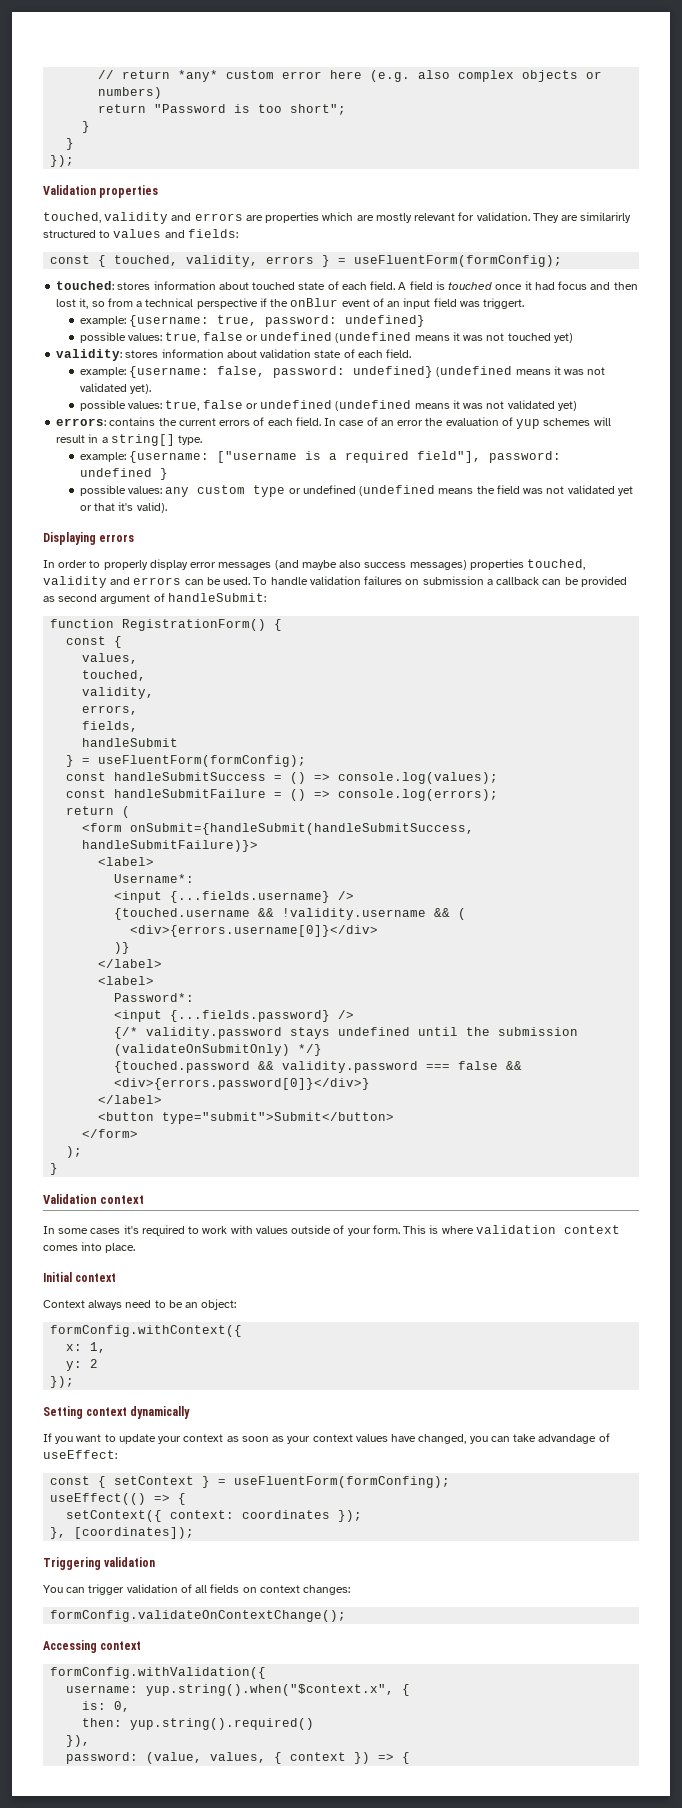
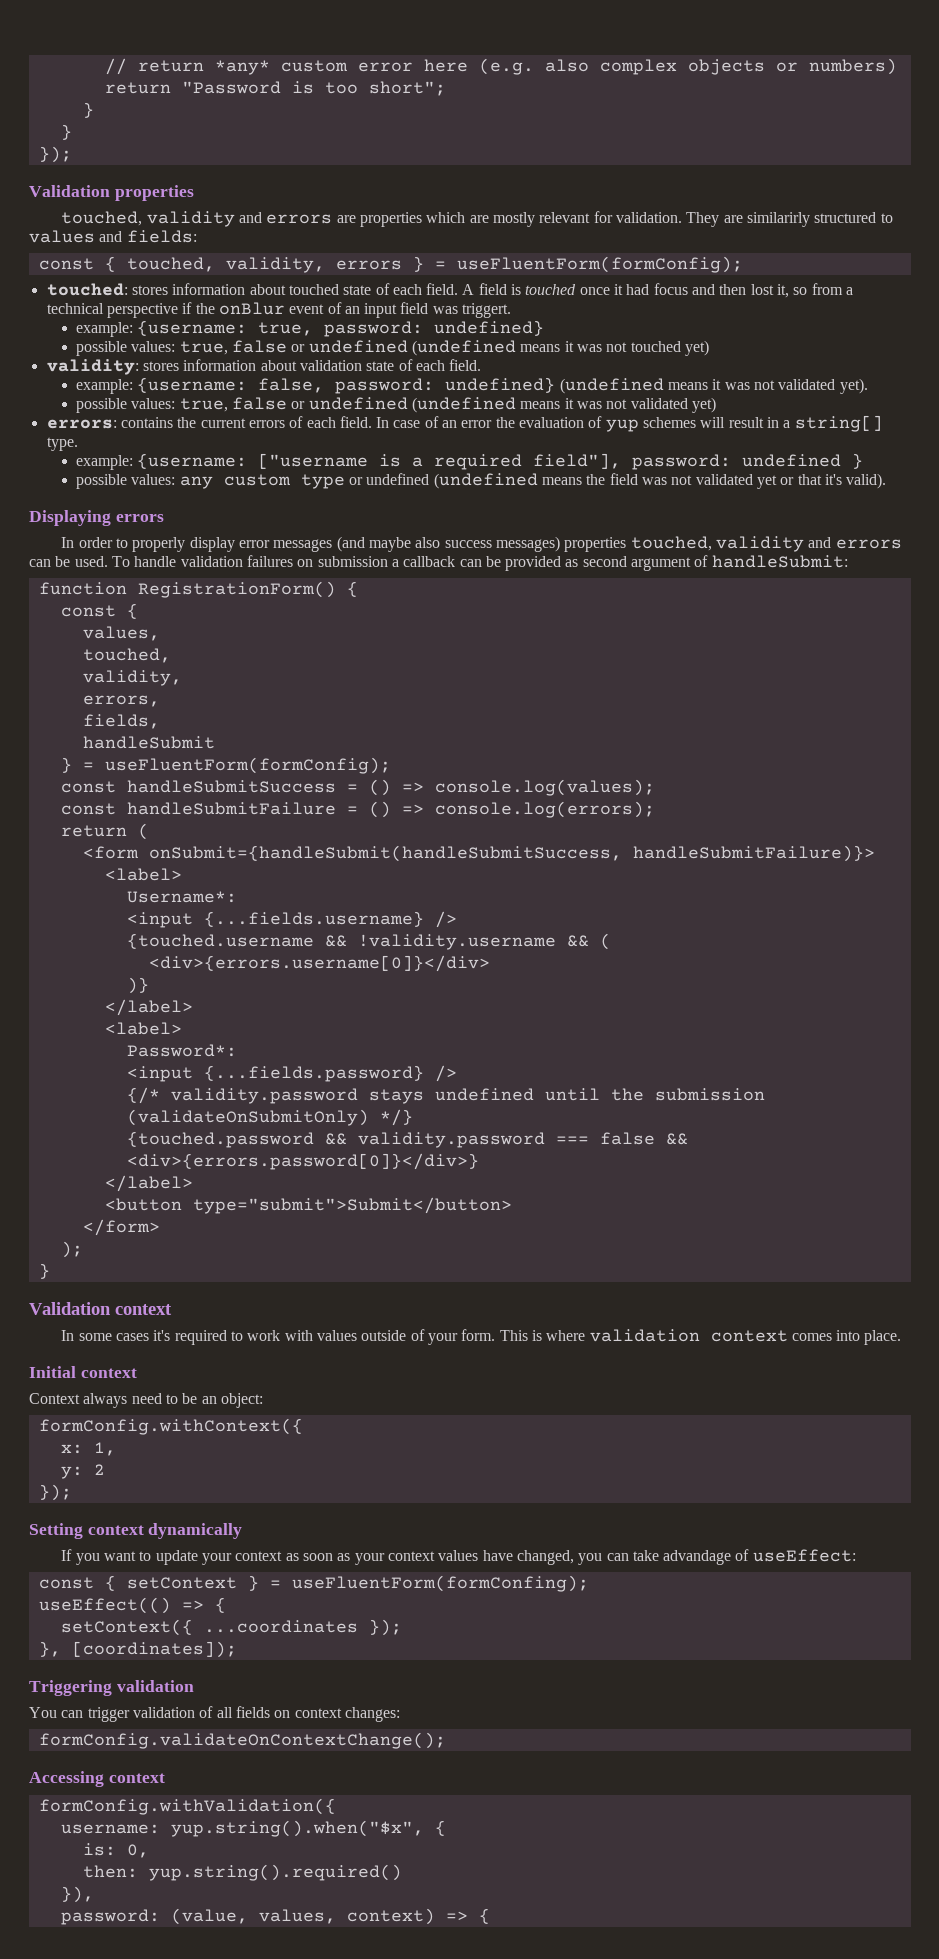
- setContext({ context: coordinates });
+ setContext({ ...coordinates });
- username: yup.string().when("$context.x", {
+ username: yup.string().when("$x", {
- password: (value, values, { context }) => {
+ password: (value, values, context) => {

